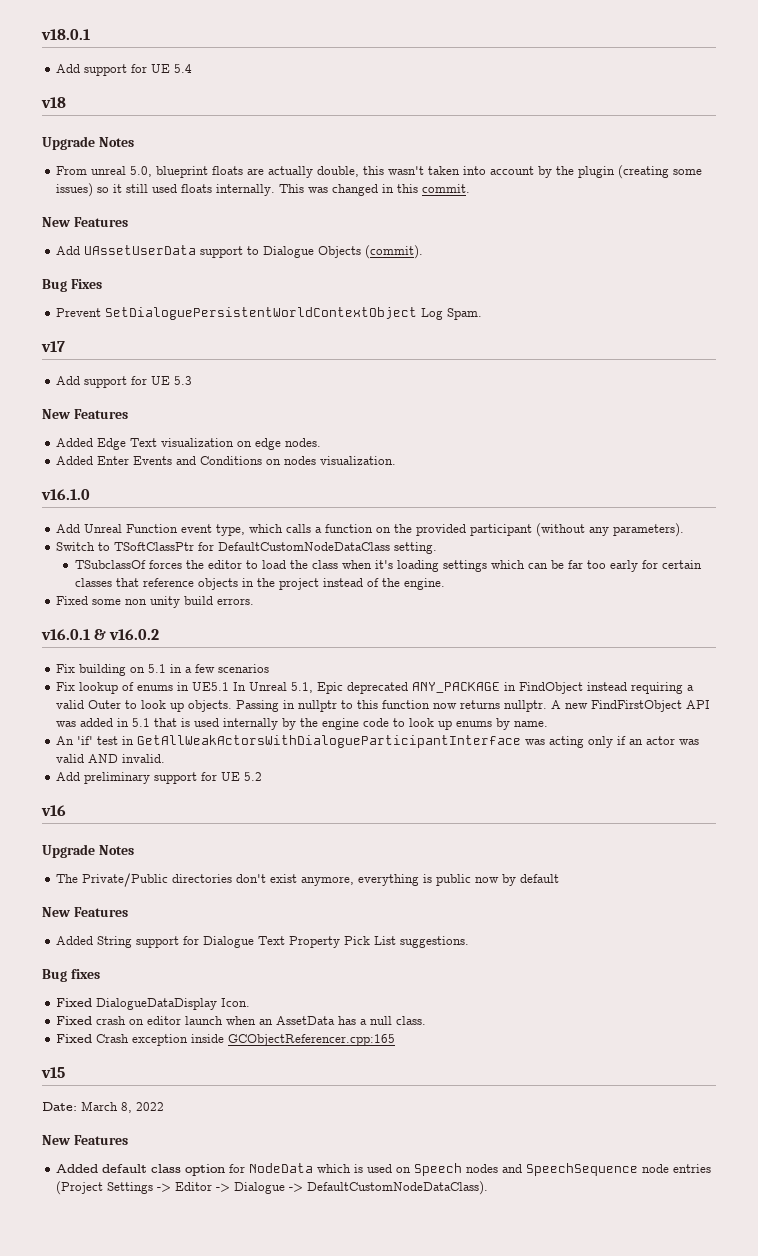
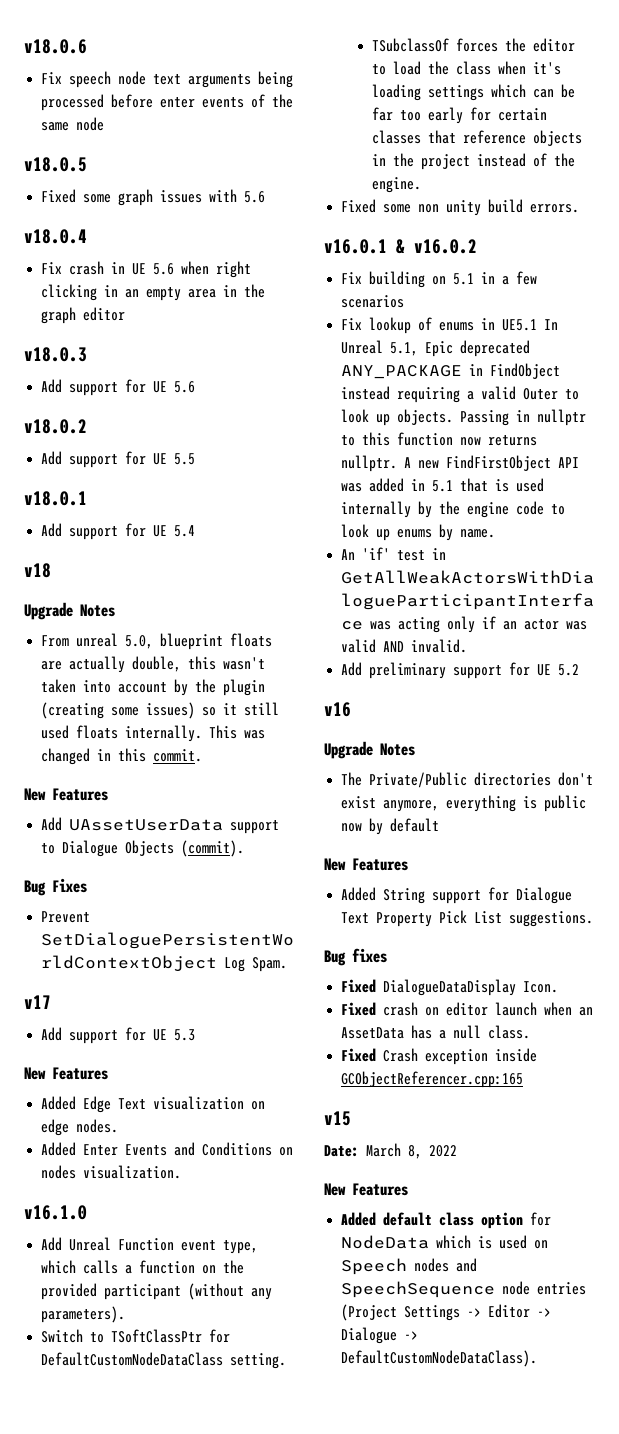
+ v18.0.6
+ Fix speech node text arguments being processed before enter events of the same node
+ v18.0.5
+ Fixed some graph issues with 5.6
+ v18.0.4
+ Fix crash in UE 5.6 when right clicking in an empty area in the graph editor
+ v18.0.3
+ Add support for UE 5.6
+ v18.0.2
+ Add support for UE 5.5

